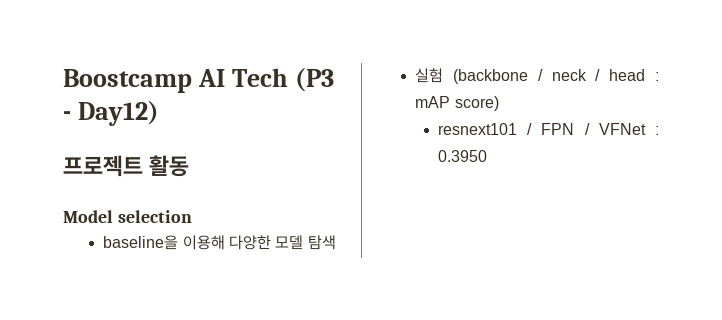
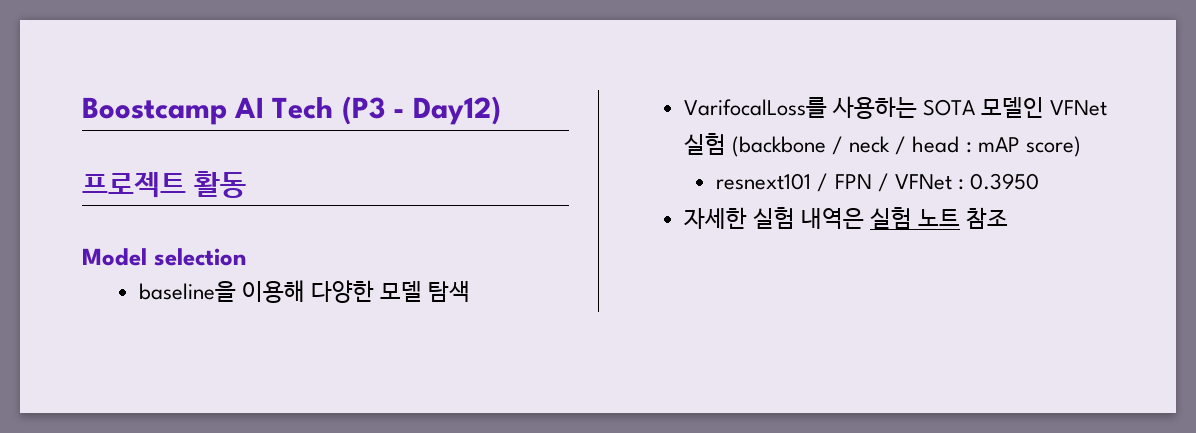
- 실험 (backbone / neck / head : mAP score)
+ VarifocalLoss를 사용하는 SOTA 모델인 VFNet 실험 (backbone / neck / head : mAP score)
+ 자세한 실험 내역은 실험 노트 참조

